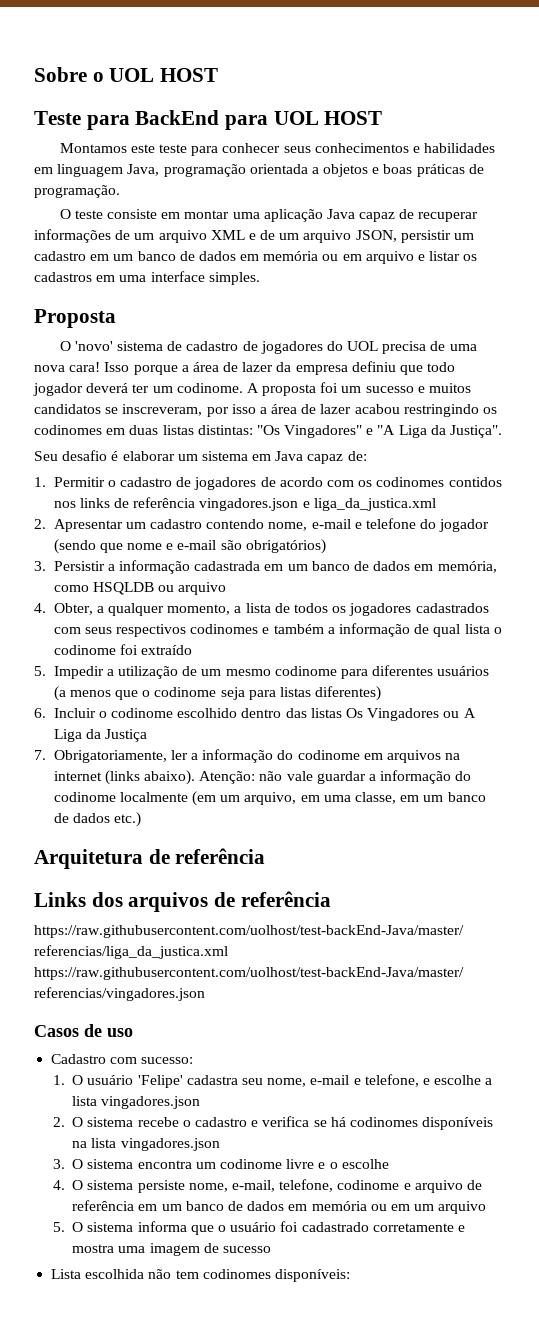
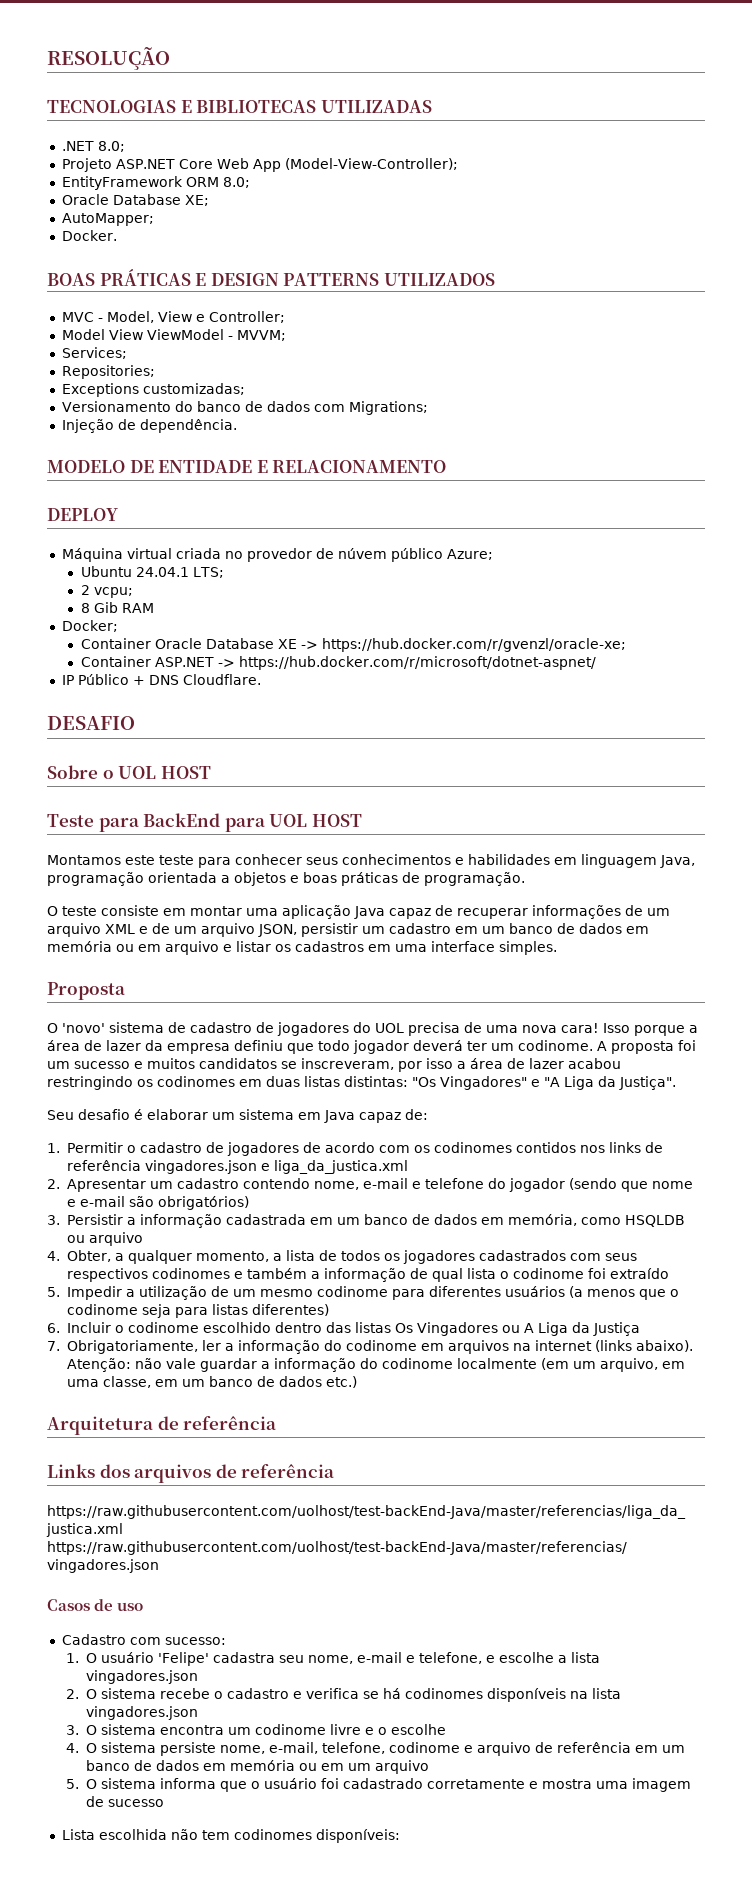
+ RESOLUÇÃO
+ TECNOLOGIAS E BIBLIOTECAS UTILIZADAS
+ .NET 8.0;
+ Projeto ASP.NET Core Web App (Model-View-Controller);
+ EntityFramework ORM 8.0;
+ Oracle Database XE;
+ AutoMapper;
+ Docker.
+ BOAS PRÁTICAS E DESIGN PATTERNS UTILIZADOS
+ MVC - Model, View e Controller;
+ Model View ViewModel - MVVM;
+ Services;
+ Repositories;
+ Exceptions customizadas;
+ Versionamento do banco de dados com Migrations;
+ Injeção de dependência.
+ MODELO DE ENTIDADE E RELACIONAMENTO
+ DEPLOY
+ Máquina virtual criada no provedor de núvem público Azure;
+ Ubuntu 24.04.1 LTS;
+ 2 vcpu;
+ 8 Gib RAM
+ Docker;
+ Container Oracle Database XE -> https://hub.docker.com/r/gvenzl/oracle-xe;
+ Container ASP.NET -> https://hub.docker.com/r/microsoft/dotnet-aspnet/
+ IP Público + DNS Cloudflare.
+ DESAFIO

